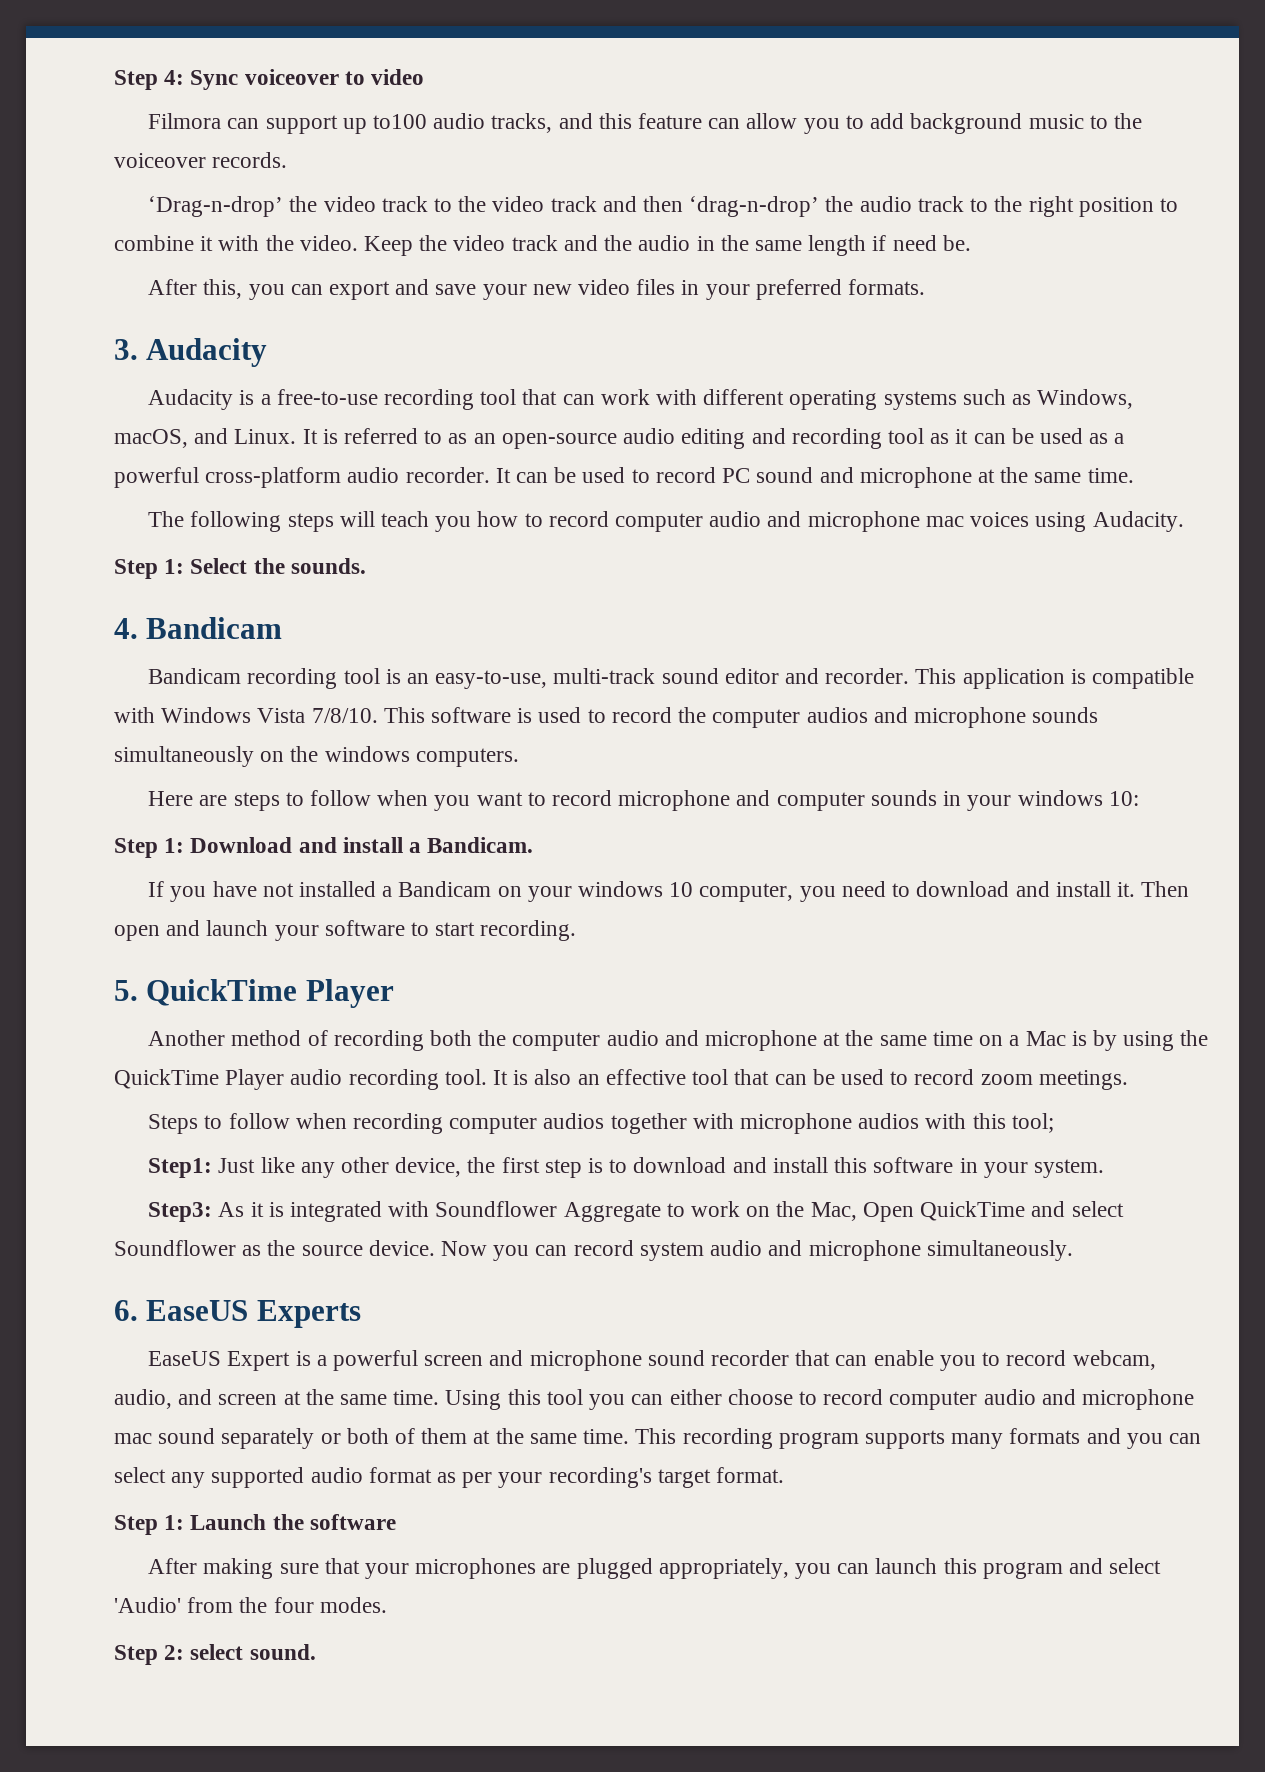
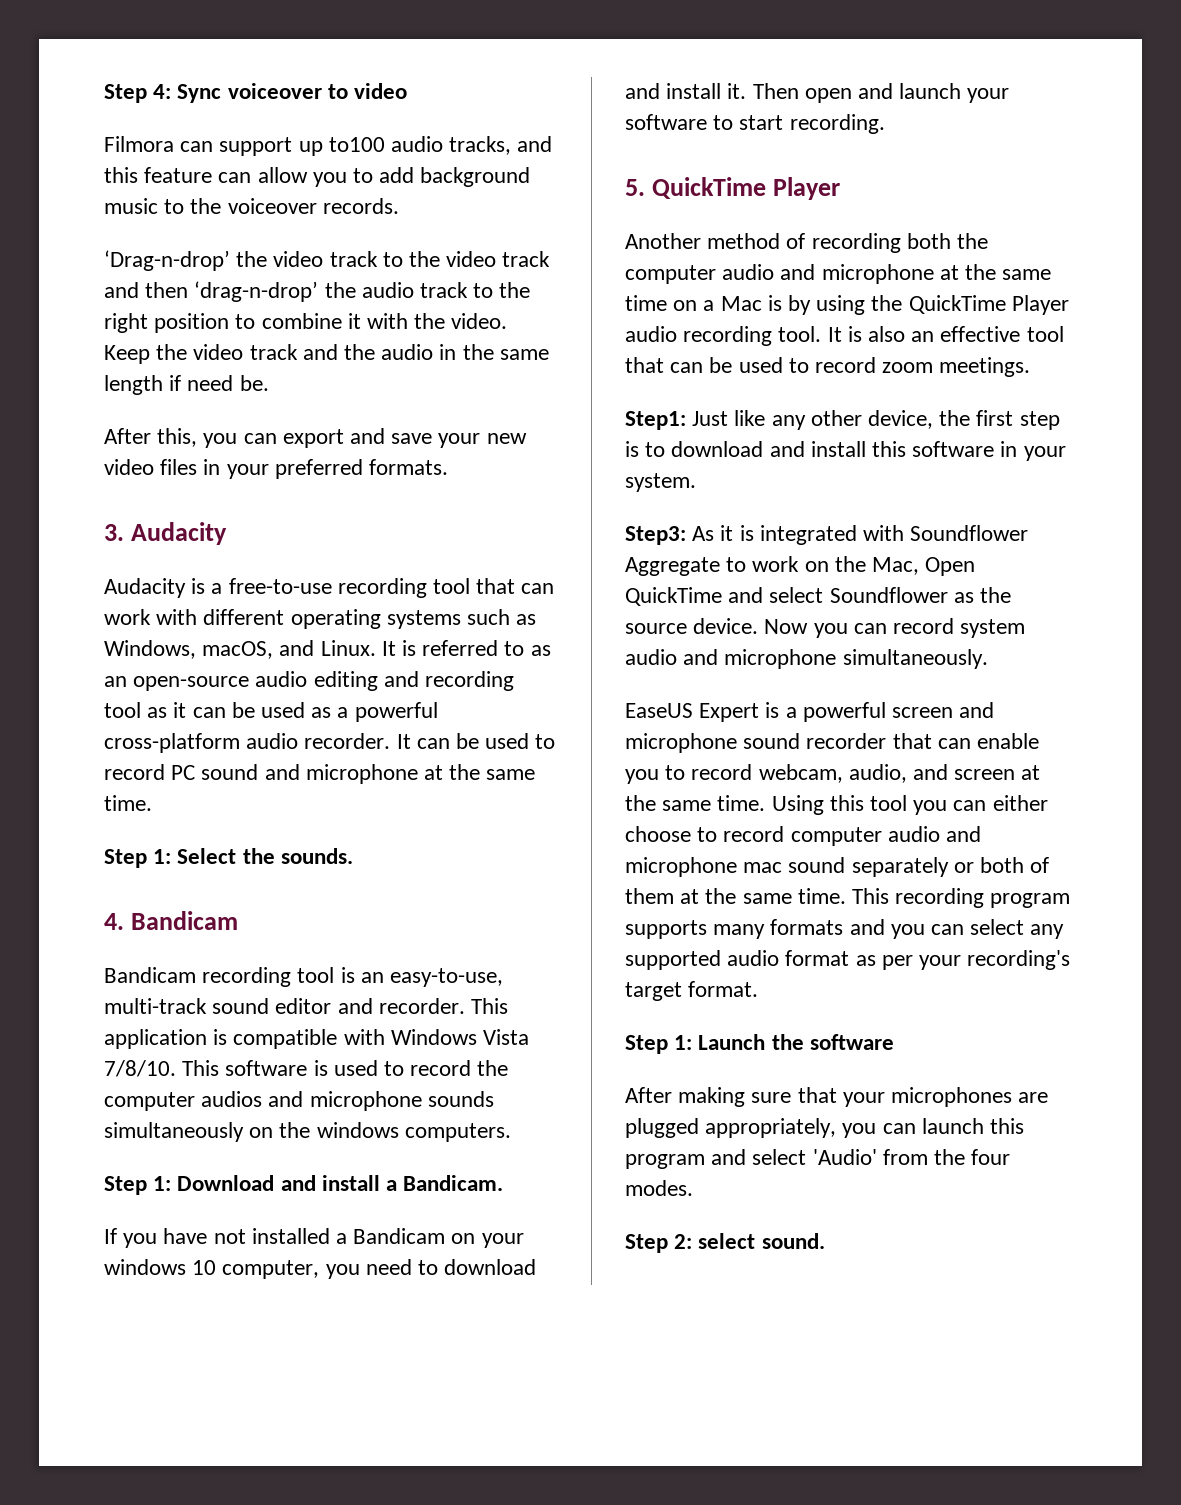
- The following steps will teach you how to record computer audio and microphone mac voices using Audacity.
- Here are steps to follow when you want to record microphone and computer sounds in your windows 10:
- Steps to follow when recording computer audios together with microphone audios with this tool;
- 6. EaseUS Experts

